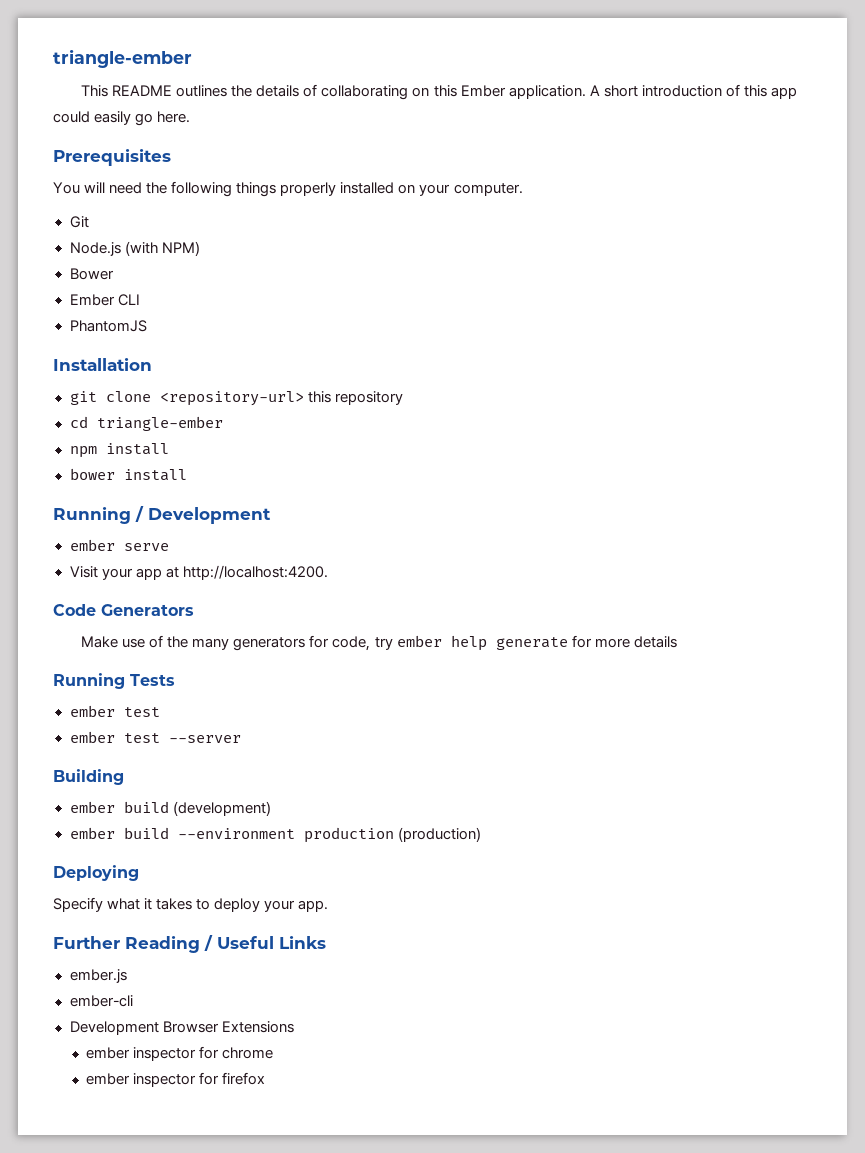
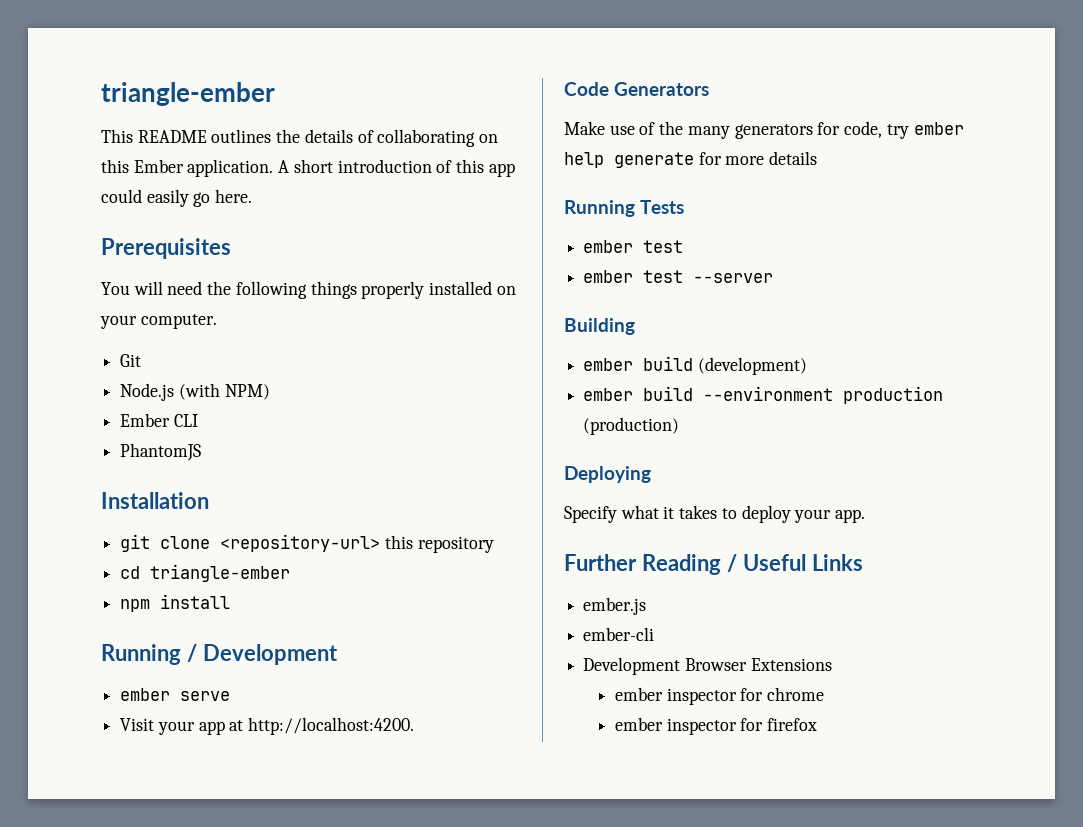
- Bower
- bower install

